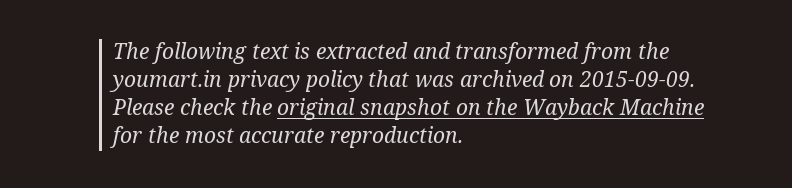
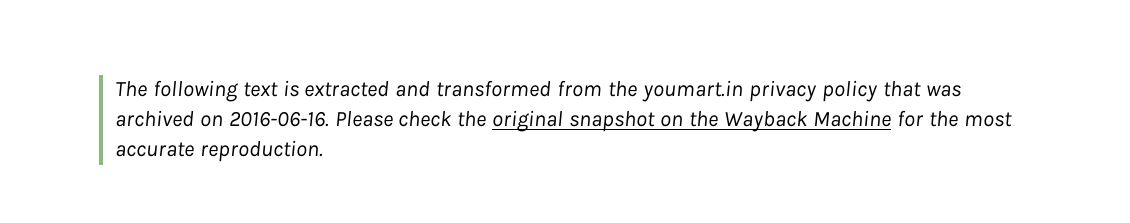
- The following text is extracted and transformed from the youmart.in privacy policy that was archived on 2015-09-09.
+ The following text is extracted and transformed from the youmart.in privacy policy that was archived on 2016-06-16.

